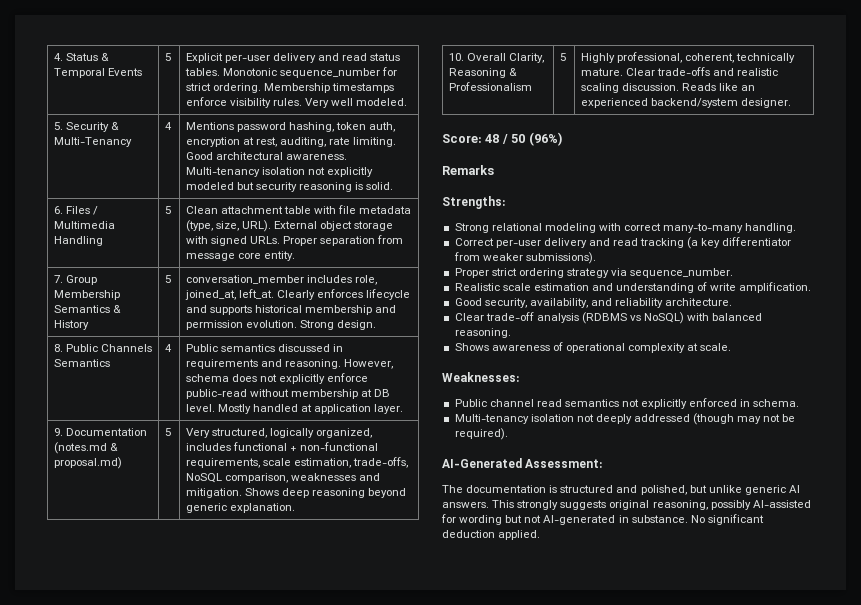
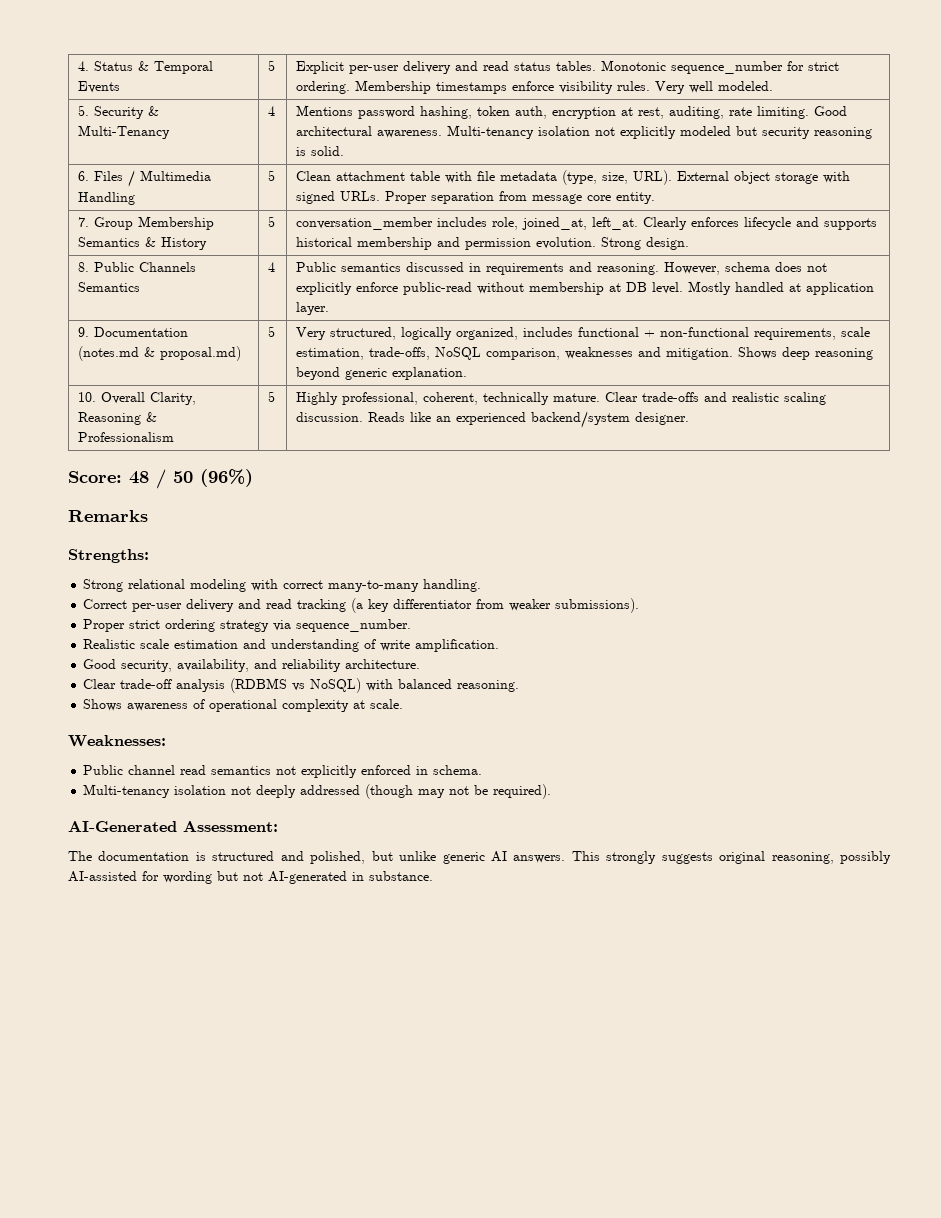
- No significant deduction applied.

